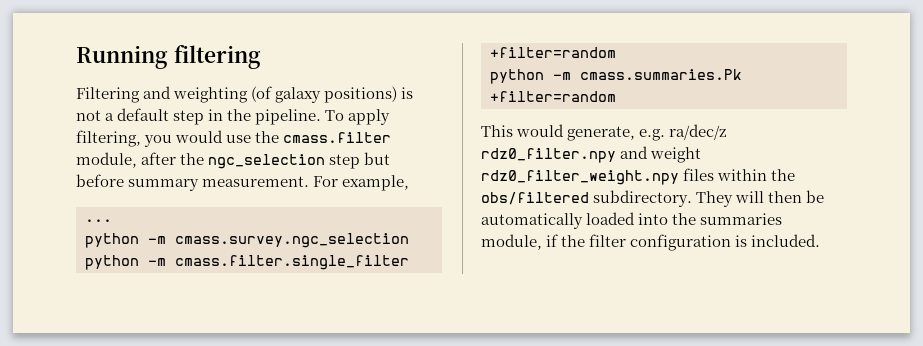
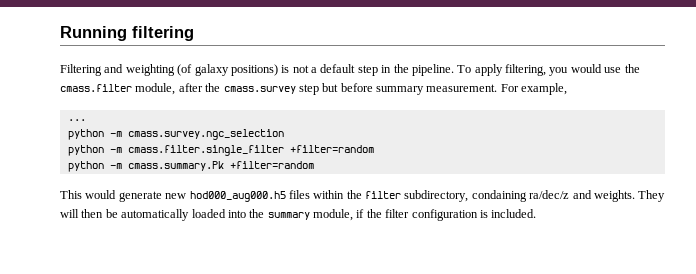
- To apply filtering, you would use the cmass.filter module, after the ngc_selection step but before summary measurement.
+ To apply filtering, you would use the cmass.filter module, after the cmass.survey step but before summary measurement.
- python -m cmass.summaries.Pk +filter=random
+ python -m cmass.summary.Pk +filter=random
- This would generate, e.g. ra/dec/z rdz0_filter.npy and weight rdz0_filter_weight.npy files within the obs/filtered subdirectory.
+ This would generate new hod000_aug000.h5 files within the filter subdirectory, condaining ra/dec/z and weights.
- They will then be automatically loaded into the summaries module, if the filter configuration is included.
+ They will then be automatically loaded into the summary module, if the filter configuration is included.

